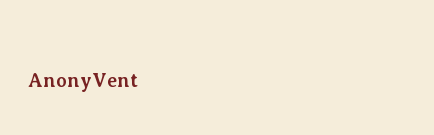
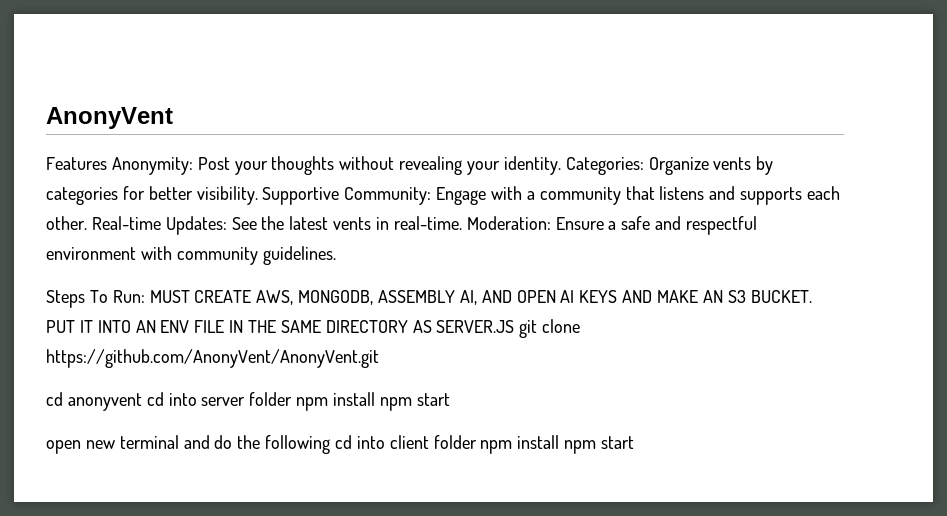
+ Features Anonymity: Post your thoughts without revealing your identity. Categories: Organize vents by categories for better visibility. Supportive Community: Engage with a community that listens and supports each other. Real-time Updates: See the latest vents in real-time. Moderation: Ensure a safe and respectful environment with community guidelines.
+ Steps To Run: MUST CREATE AWS, MONGODB, ASSEMBLY AI, AND OPEN AI KEYS AND MAKE AN S3 BUCKET. PUT IT INTO AN ENV FILE IN THE SAME DIRECTORY AS SERVER.JS git clone https://github.com/AnonyVent/AnonyVent.git
+ cd anonyvent cd into server folder npm install npm start
+ open new terminal and do the following cd into client folder npm install npm start

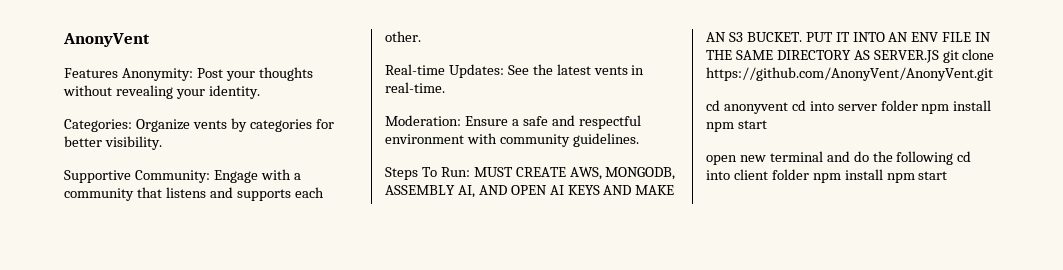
- Features Anonymity: Post your thoughts without revealing your identity. Categories: Organize vents by categories for better visibility. Supportive Community: Engage with a community that listens and supports each other. Real-time Updates: See the latest vents in real-time. Moderation: Ensure a safe and respectful environment with community guidelines.
+ Features Anonymity: Post your thoughts without revealing your identity.
+ Categories: Organize vents by categories for better visibility.
+ Supportive Community: Engage with a community that listens and supports each other.
+ Real-time Updates: See the latest vents in real-time.
+ Moderation: Ensure a safe and respectful environment with community guidelines.

